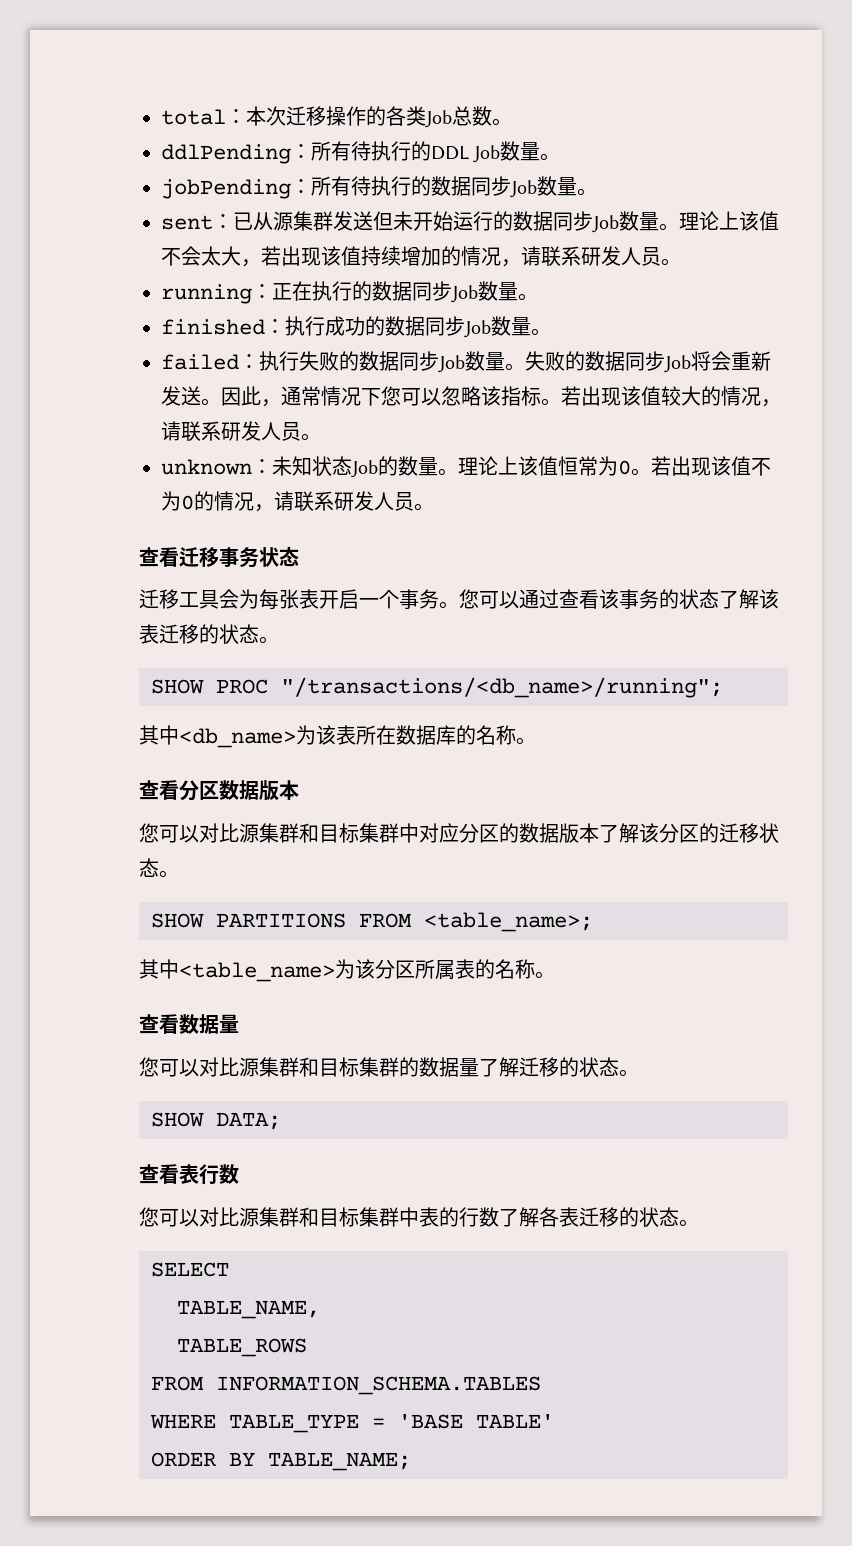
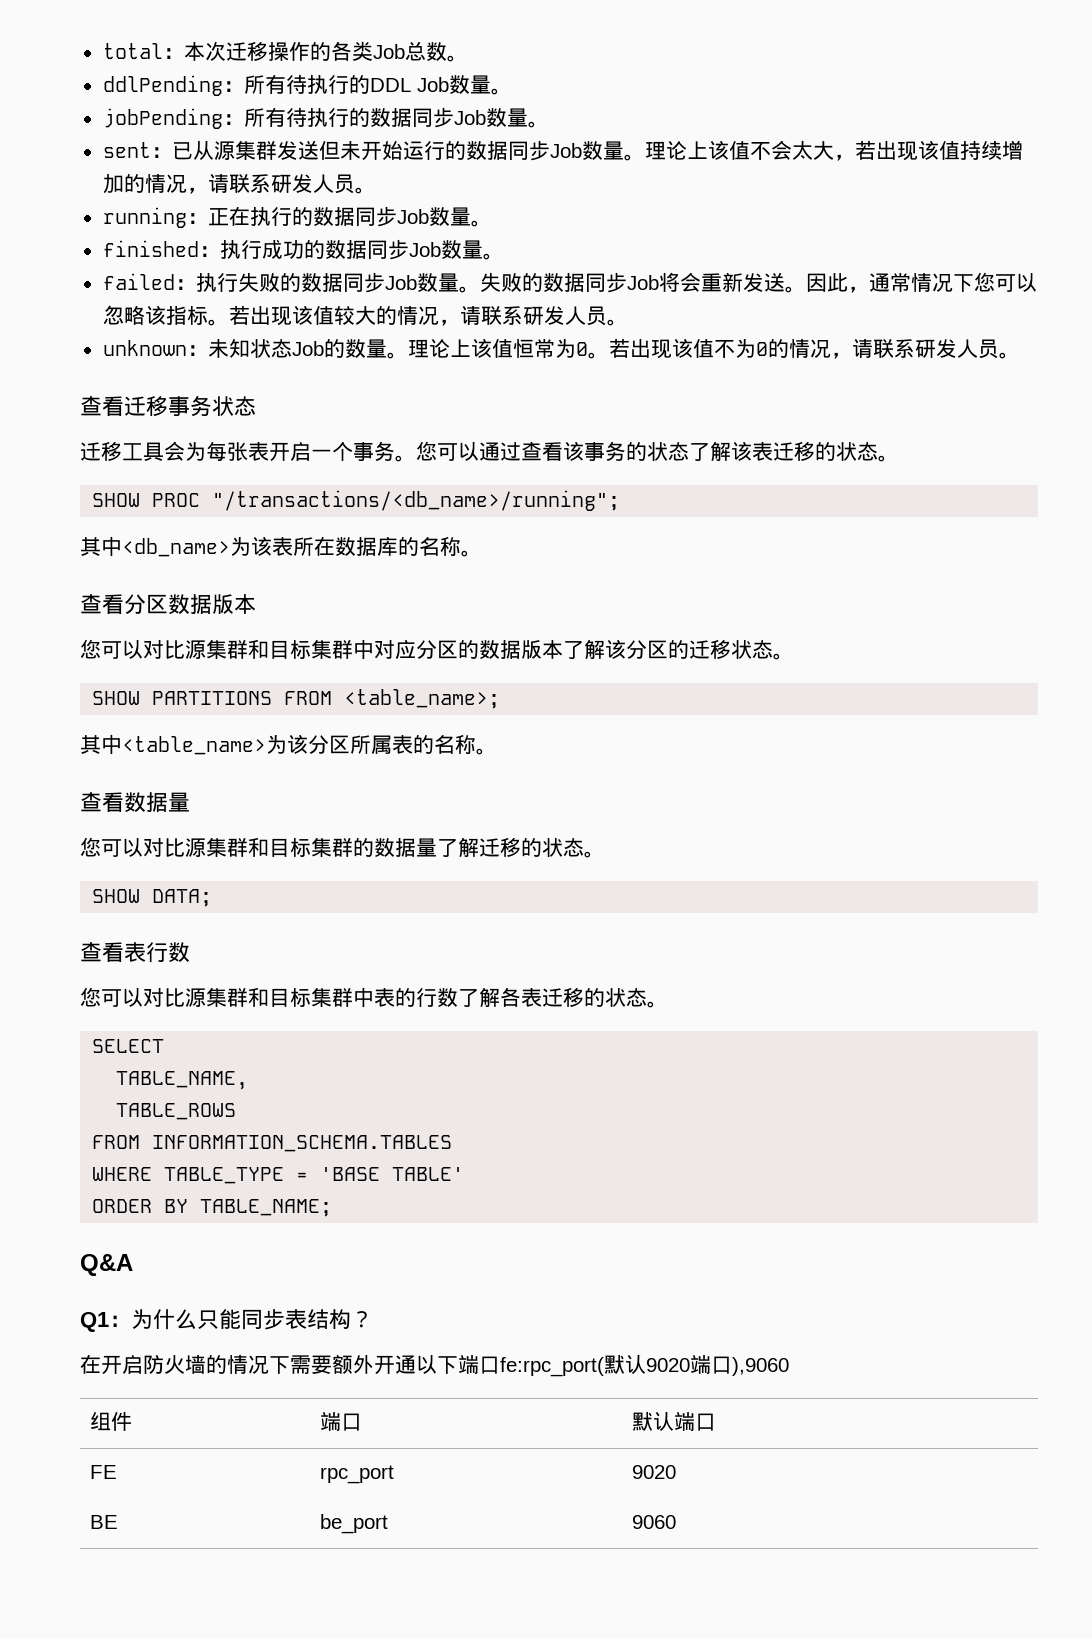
+ Q&A
+ Q1：为什么只能同步表结构？
+ 在开启防火墙的情况下需要额外开通以下端口fe:rpc_port(默认9020端口),9060
+ 组件 | 端口 | 默认端口
+ FE | rpc_port | 9020
+ BE | be_port | 9060

